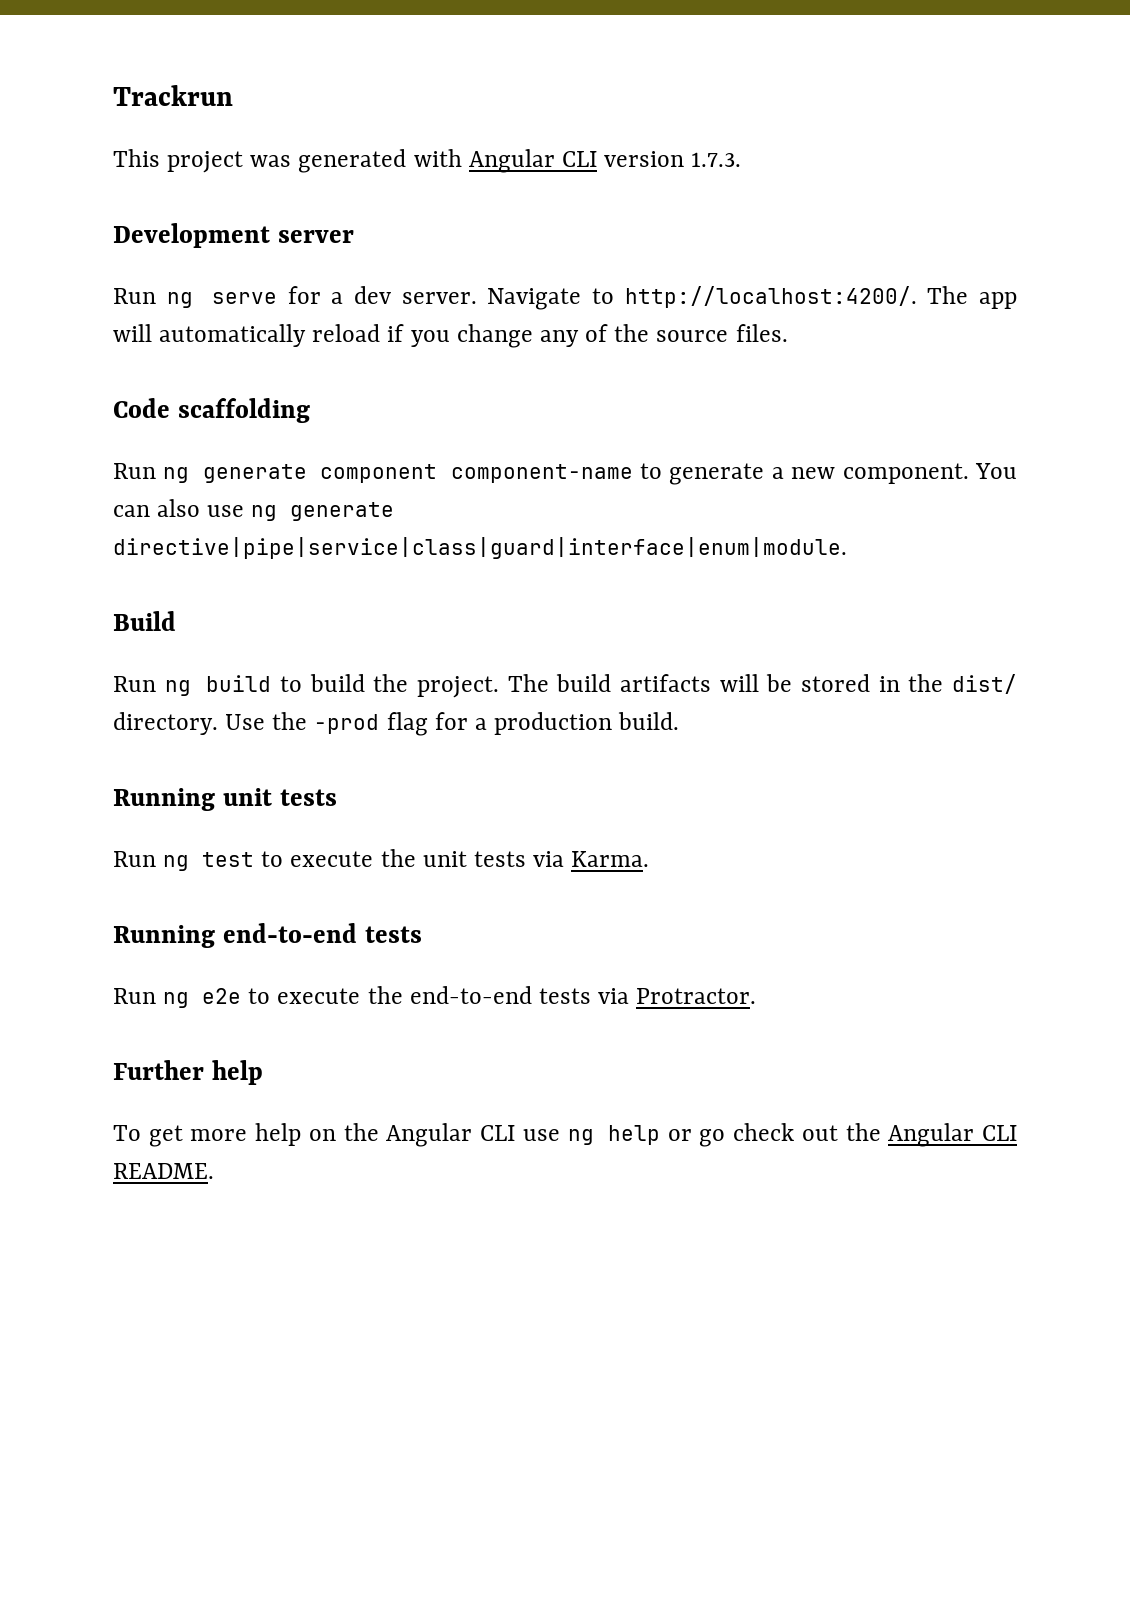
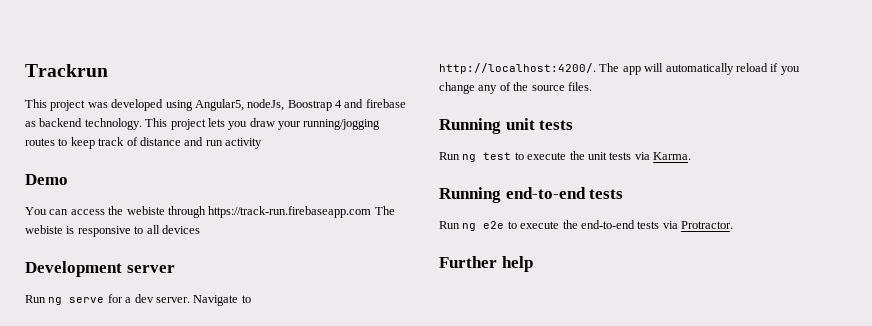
- This project was generated with Angular CLI version 1.7.3.
+ This project was developed using Angular5, nodeJs, Boostrap 4 and firebase as backend technology. This project lets you draw your running/jogging routes to keep track of distance and run activity
+ Demo
+ You can access the webiste through https://track-run.firebaseapp.com The webiste is responsive to all devices
- Code scaffolding
- Run ng generate component component-name to generate a new component. You can also use ng generate directive|pipe|service|class|guard|interface|enum|module.
- Build
- Run ng build to build the project. The build artifacts will be stored in the dist/ directory. Use the -prod flag for a production build.
- To get more help on the Angular CLI use ng help or go check out the Angular CLI README.

